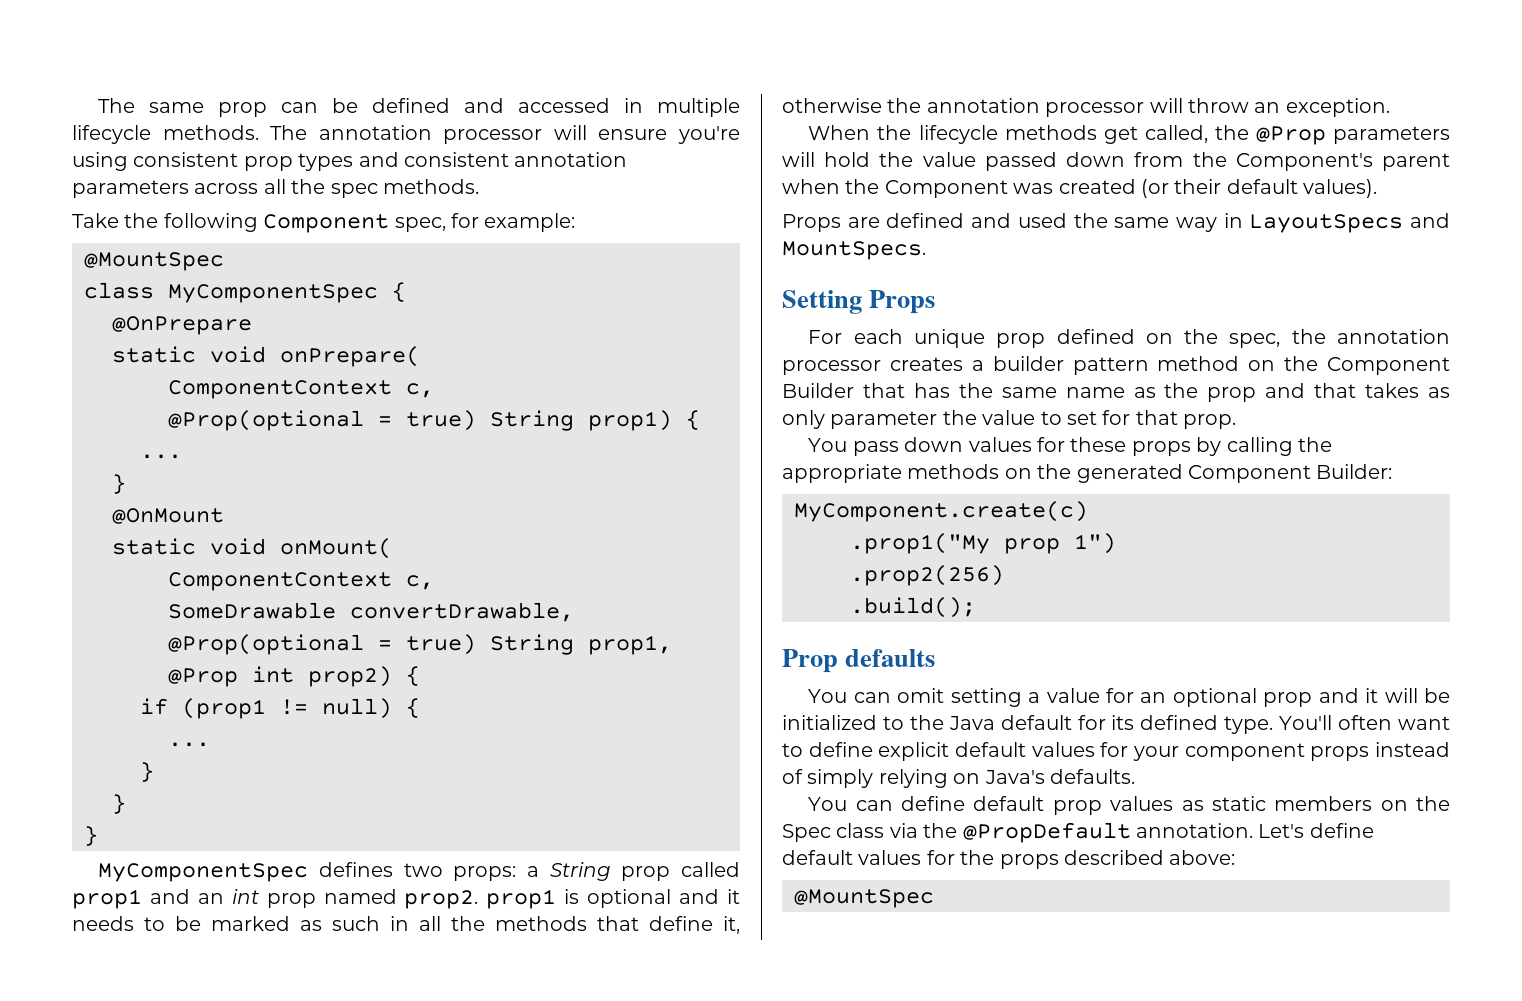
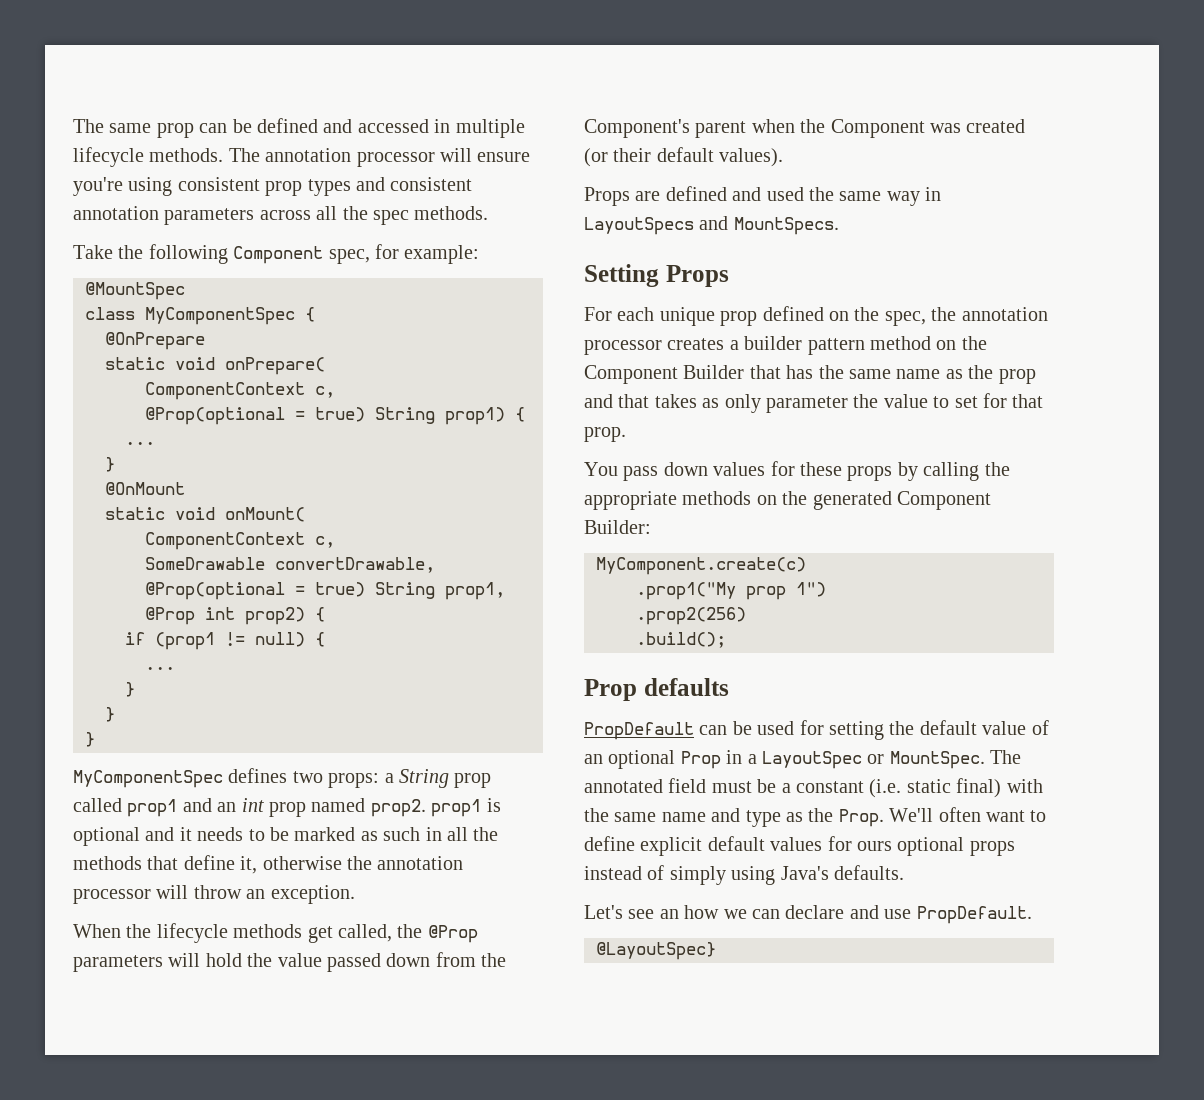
- You can omit setting a value for an optional prop and it will be initialized to the Java default for its defined type. You'll often want to define explicit default values for your component props instead of simply relying on Java's defaults.
+ PropDefault can be used for setting the default value of an optional Prop in a LayoutSpec or MountSpec. The annotated field must be a constant (i.e. static final) with the same name and type as the Prop. We'll often want to define explicit default values for ours optional props instead of simply using Java's defaults.
- You can define default prop values as static members on the Spec class via the @PropDefault annotation. Let's define default values for the props described above:
- @MountSpec
+ Let's see an how we can declare and use PropDefault.
+ @LayoutSpec}

